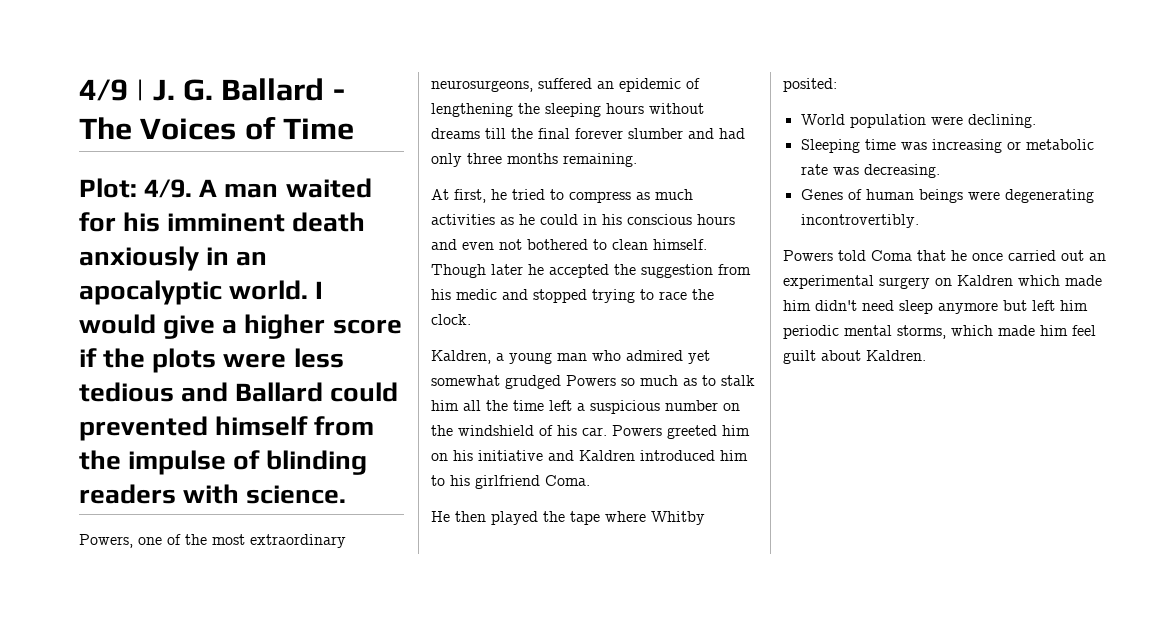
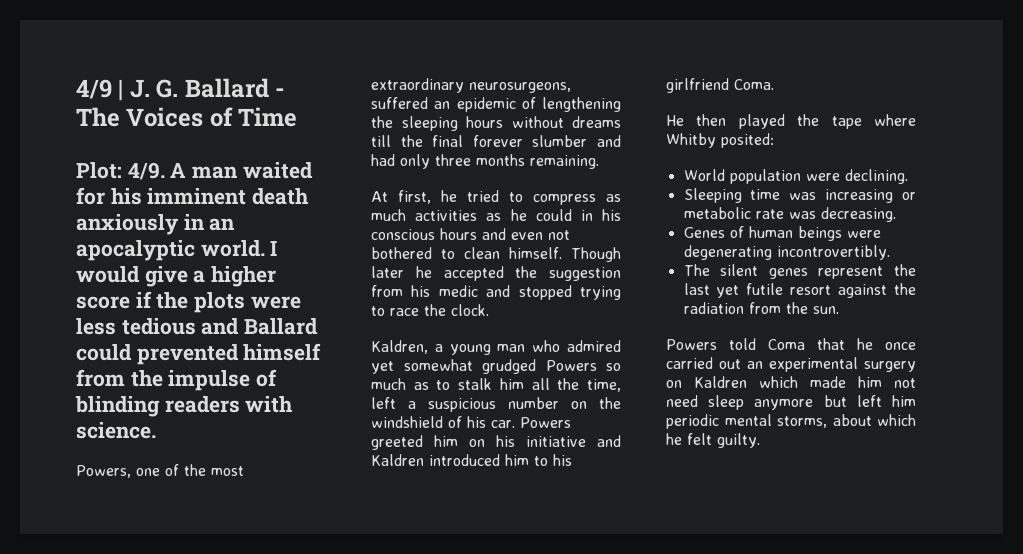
- Kaldren, a young man who admired yet somewhat grudged Powers so much as to stalk him all the time left a suspicious number on the windshield of his car.
+ Kaldren, a young man who admired yet somewhat grudged Powers so much as to stalk him all the time, left a suspicious number on the windshield of his car.
+ The silent genes represent the last yet futile resort against the radiation from the sun.
- Powers told Coma that he once carried out an experimental surgery on Kaldren which made him didn't need sleep anymore but left him periodic mental storms, which made him feel guilt about Kaldren.
+ Powers told Coma that he once carried out an experimental surgery on Kaldren which made him not need sleep anymore but left him periodic mental storms, about which he felt guilty.

